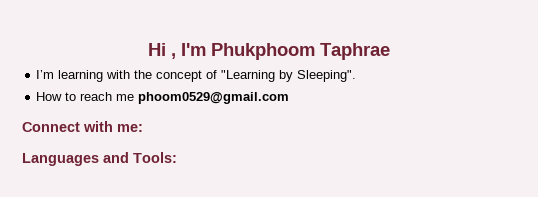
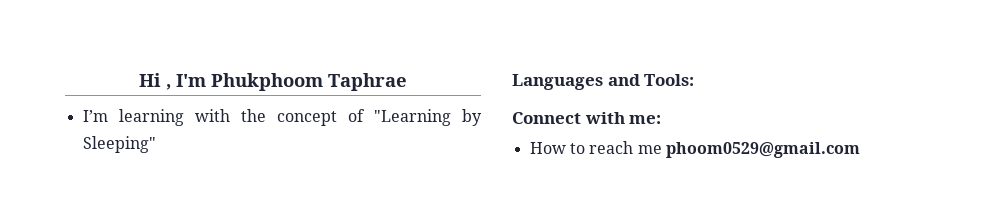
- I’m learning with the concept of "Learning by Sleeping".
+ I’m learning with the concept of "Learning by Sleeping"
+ Languages and Tools:
+ Connect with me:
- Connect with me:
- Languages and Tools:

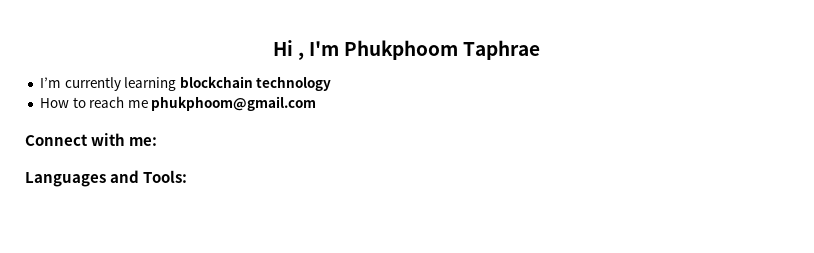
- I’m learning with the concept of "Learning by Sleeping"
+ I’m currently learning blockchain technology
+ How to reach me phukphoom@gmail.com
+ Connect with me:
  Languages and Tools:
- Connect with me:
- How to reach me phoom0529@gmail.com

